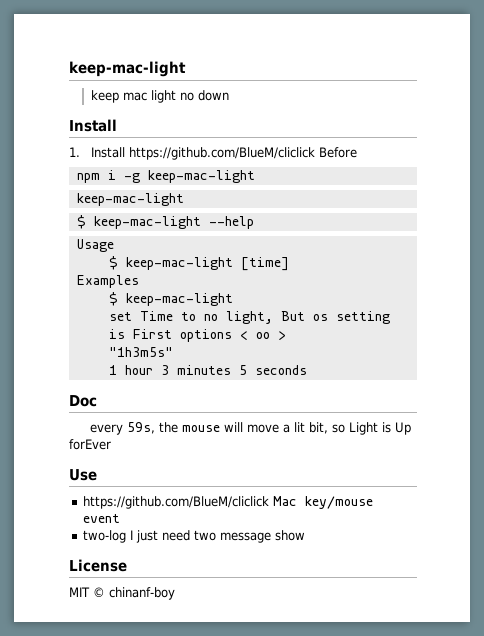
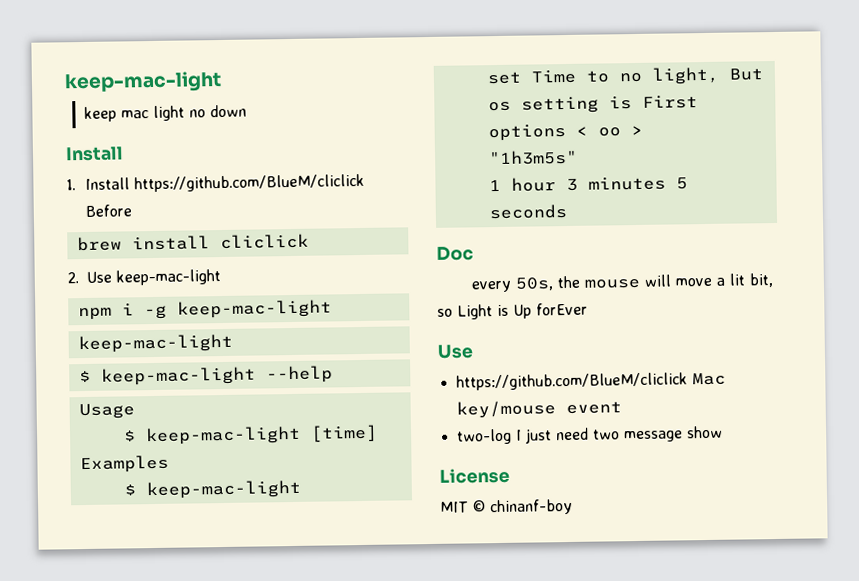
+ brew install cliclick
+ 2. Use keep-mac-light
- every 59s, the mouse will move a lit bit, so Light is Up forEver
+ every 50s, the mouse will move a lit bit, so Light is Up forEver

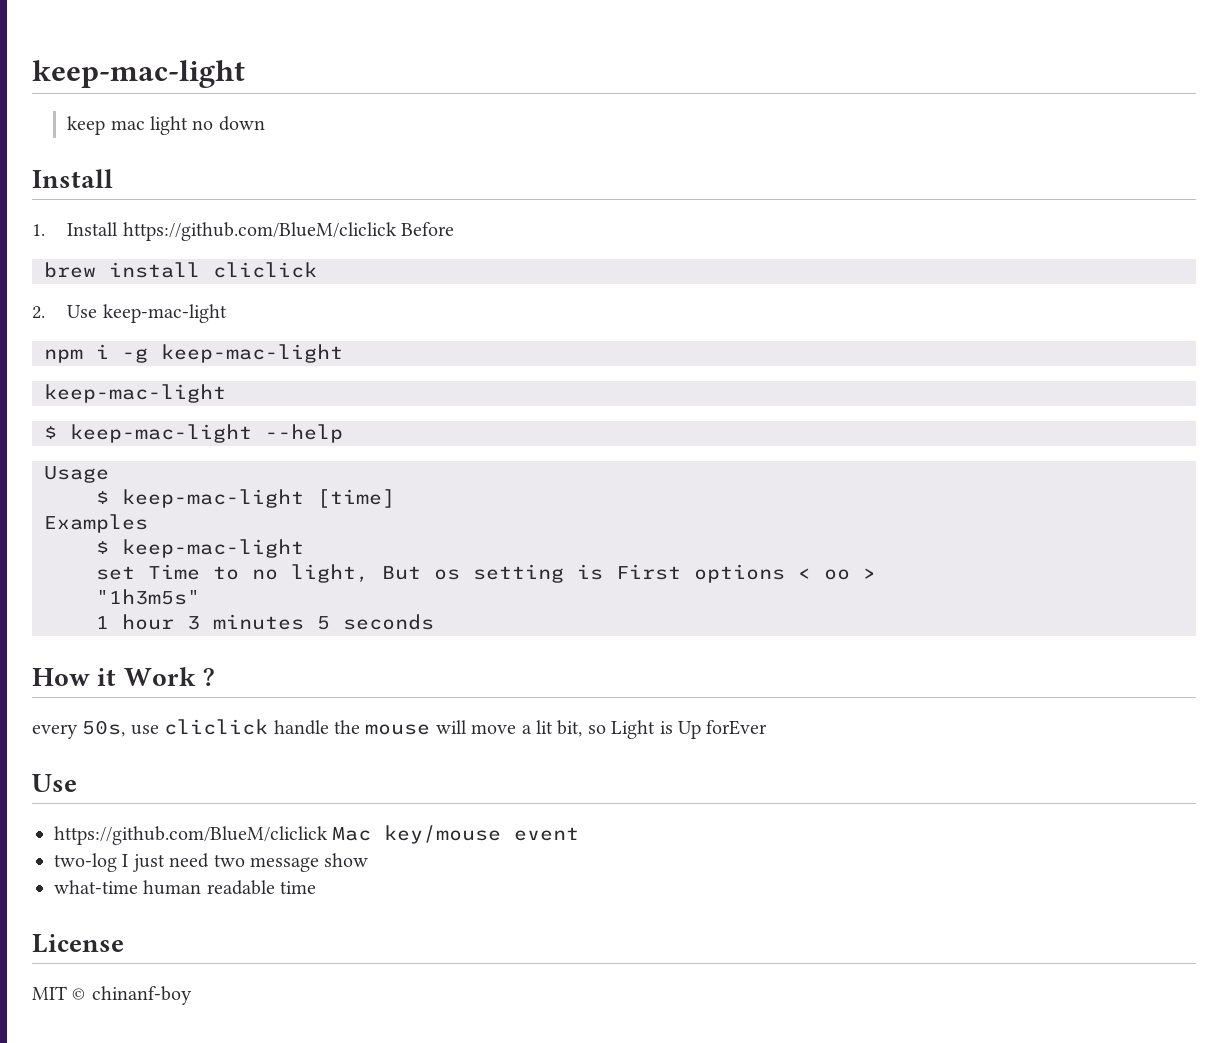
- Doc
+ How it Work ?
- every 50s, the mouse will move a lit bit, so Light is Up forEver
+ every 50s, use cliclick handle the mouse will move a lit bit, so Light is Up forEver
+ what-time human readable time

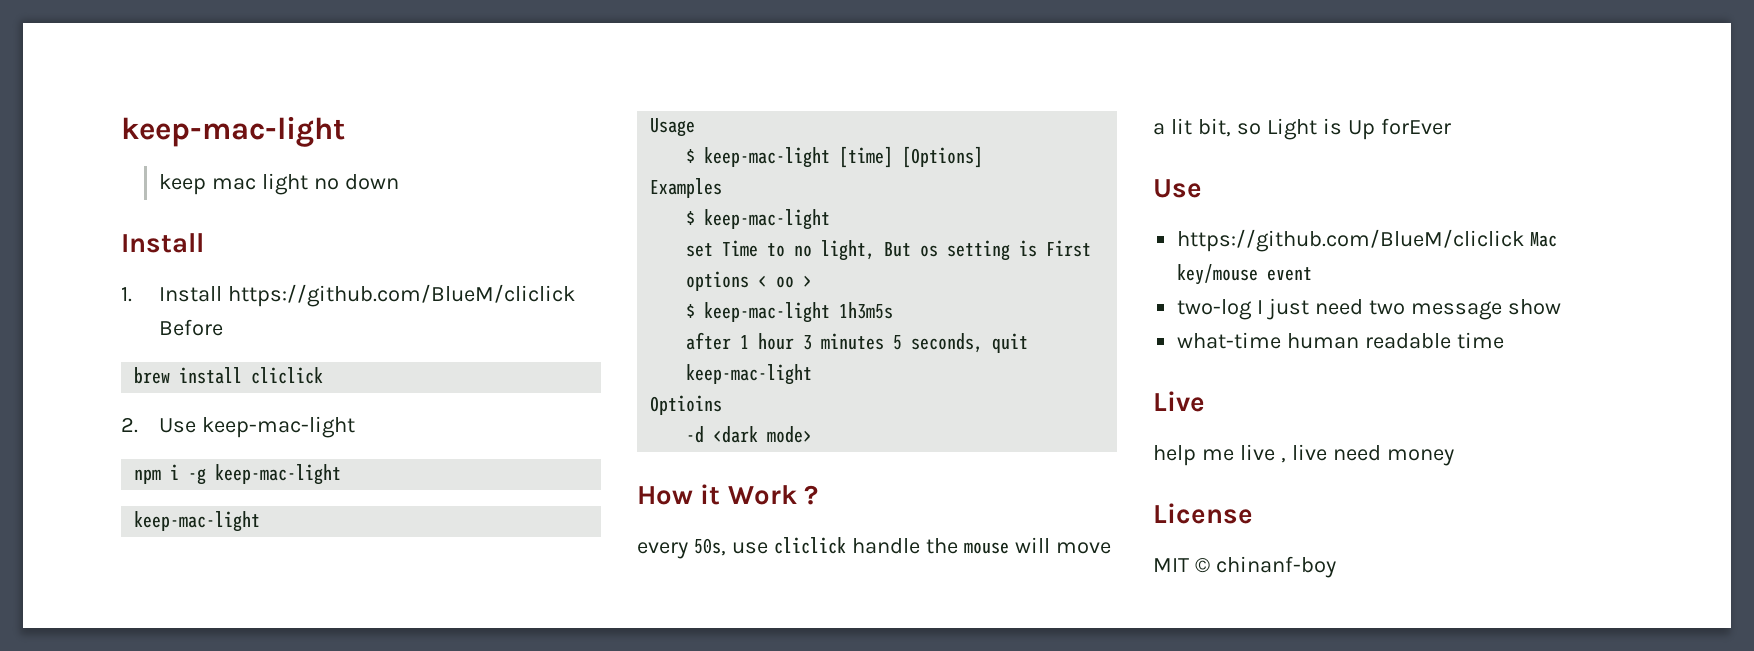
- $ keep-mac-light --help
- $ keep-mac-light [time]
+ $ keep-mac-light [time] [Options]
- "1h3m5s"
- 1 hour 3 minutes 5 seconds
+ $ keep-mac-light 1h3m5s
+ after 1 hour 3 minutes 5 seconds, quit keep-mac-light
+ Optioins
+ -d <dark mode>
+ Live
+ help me live , live need money

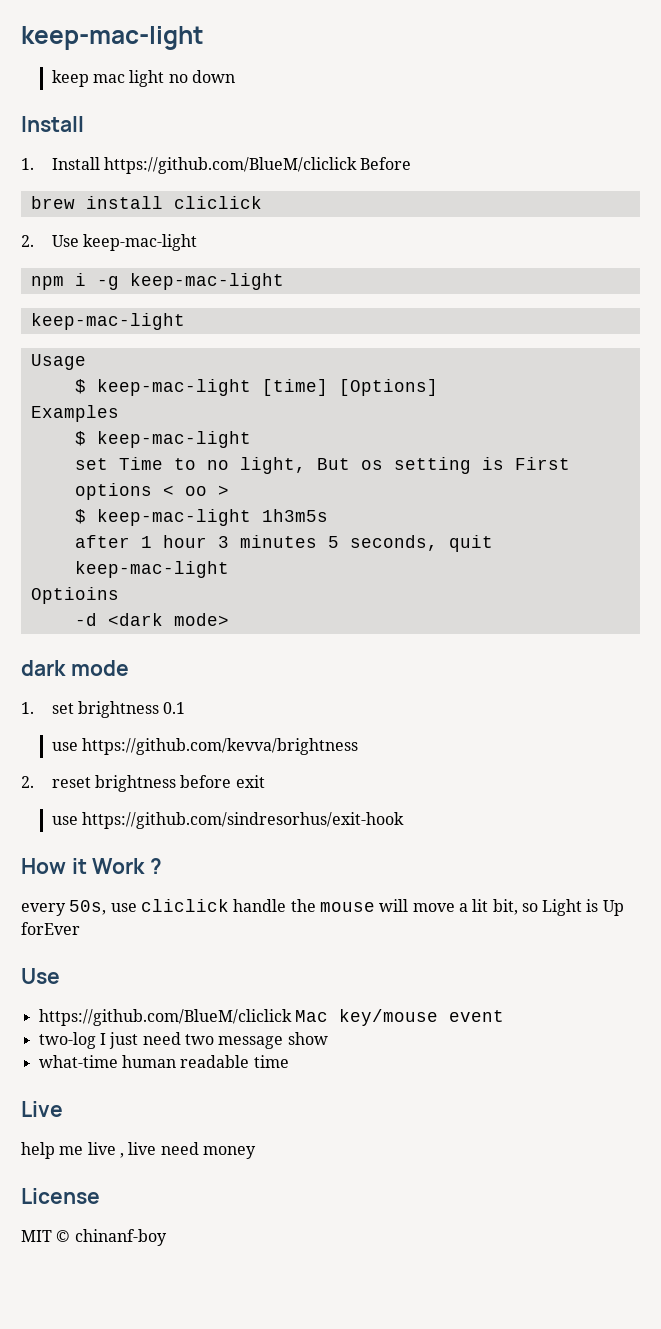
+ dark mode
+ 1. set brightness 0.1
+ use https://github.com/kevva/brightness
+ 2. reset brightness before exit
+ use https://github.com/sindresorhus/exit-hook

